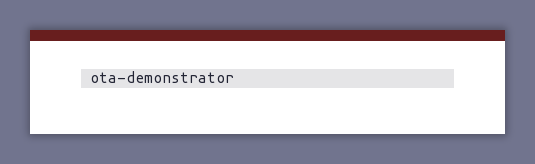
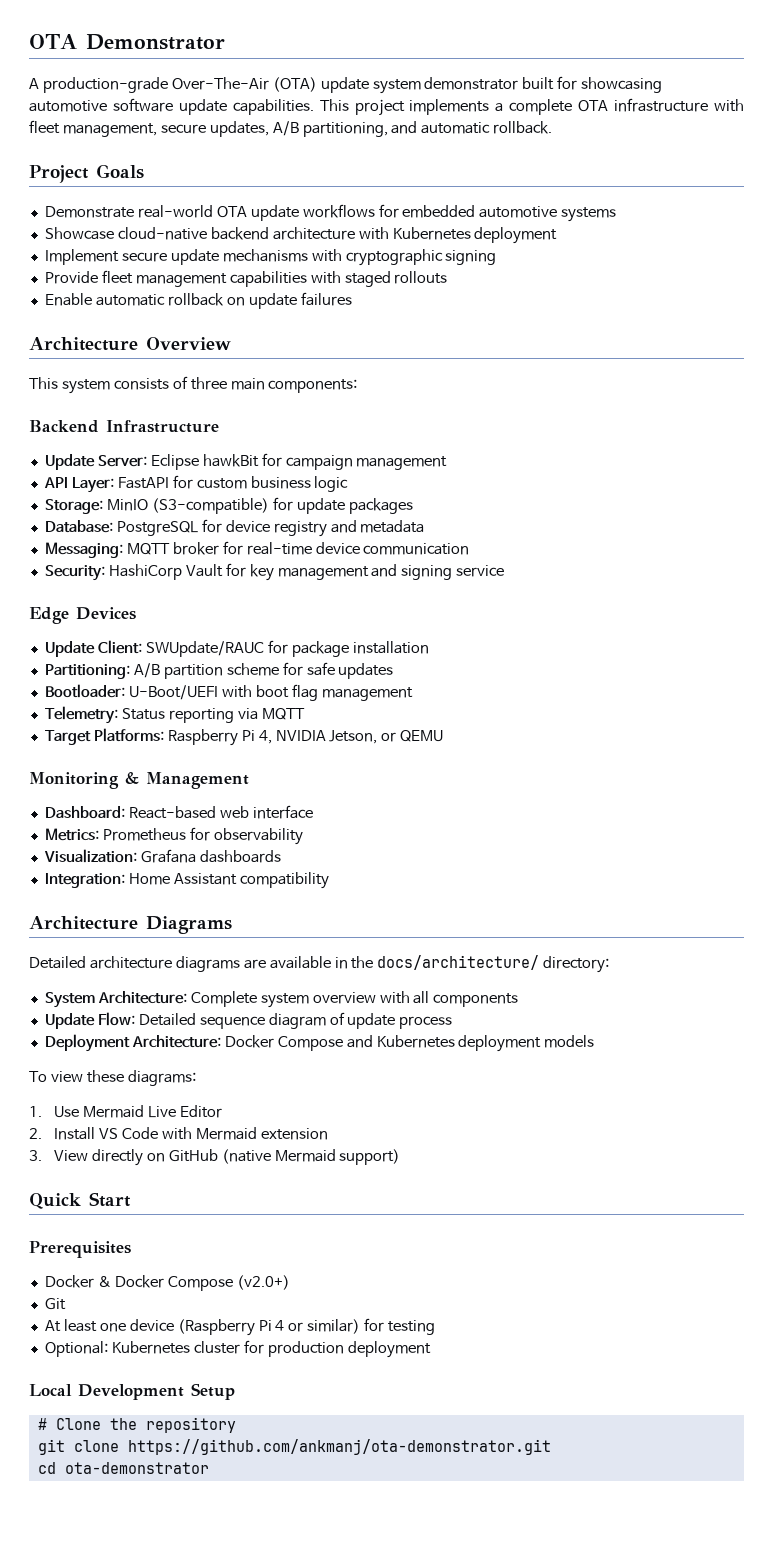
- ota-demonstrator
+ OTA Demonstrator
+ A production-grade Over-The-Air (OTA) update system demonstrator built for showcasing automotive software update capabilities. This project implements a complete OTA infrastructure with fleet management, secure updates, A/B partitioning, and automatic rollback.
+ Project Goals
+ Demonstrate real-world OTA update workflows for embedded automotive systems
+ Showcase cloud-native backend architecture with Kubernetes deployment
+ Implement secure update mechanisms with cryptographic signing
+ Provide fleet management capabilities with staged rollouts
+ Enable automatic rollback on update failures
+ Architecture Overview
+ This system consists of three main components:
+ Backend Infrastructure
+ Update Server: Eclipse hawkBit for campaign management
+ API Layer: FastAPI for custom business logic
+ Storage: MinIO (S3-compatible) for update packages
+ Database: PostgreSQL for device registry and metadata
+ Messaging: MQTT broker for real-time device communication
+ Security: HashiCorp Vault for key management and signing service
+ Edge Devices
+ Update Client: SWUpdate/RAUC for package installation
+ Partitioning: A/B partition scheme for safe updates
+ Bootloader: U-Boot/UEFI with boot flag management
+ Telemetry: Status reporting via MQTT
+ Target Platforms: Raspberry Pi 4, NVIDIA Jetson, or QEMU
+ Monitoring & Management
+ Dashboard: React-based web interface
+ Metrics: Prometheus for observability
+ Visualization: Grafana dashboards
+ Integration: Home Assistant compatibility
+ Architecture Diagrams
+ Detailed architecture diagrams are available in the docs/architecture/ directory:
+ System Architecture: Complete system overview with all components
+ Update Flow: Detailed sequence diagram of update process
+ Deployment Architecture: Docker Compose and Kubernetes deployment models
+ To view these diagrams:
+ 1. Use Mermaid Live Editor
+ 2. Install VS Code with Mermaid extension
+ 3. View directly on GitHub (native Mermaid support)
+ Quick Start
+ Prerequisites
+ Docker & Docker Compose (v2.0+)
+ Git
+ At least one device (Raspberry Pi 4 or similar) for testing
+ Optional: Kubernetes cluster for production deployment
+ Local Development Setup
+ # Clone the repository
+ git clone https://github.com/ankmanj/ota-demonstrator.git
+ cd ota-demonstrator

